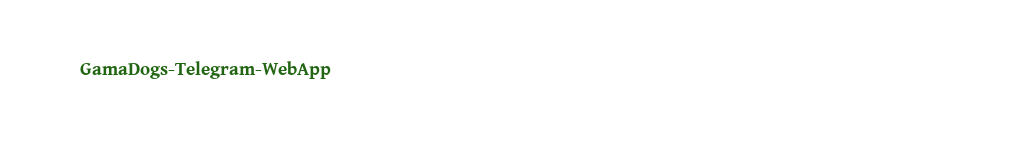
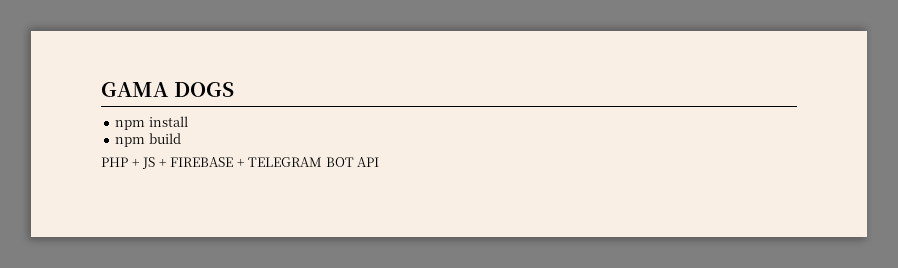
- GamaDogs-Telegram-WebApp
+ GAMA DOGS
+ npm install
+ npm build
+ PHP + JS + FIREBASE + TELEGRAM BOT API

